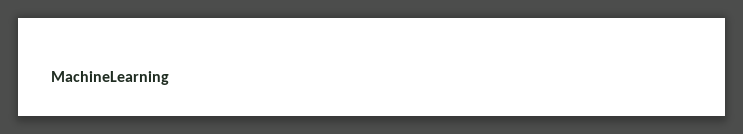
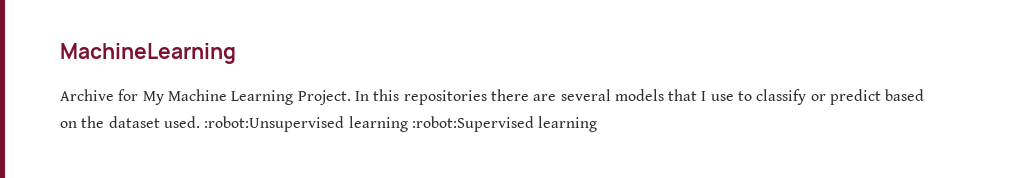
+ Archive for My Machine Learning Project. In this repositories there are several models that I use to classify or predict based on the dataset used. :robot:Unsupervised learning :robot:Supervised learning

